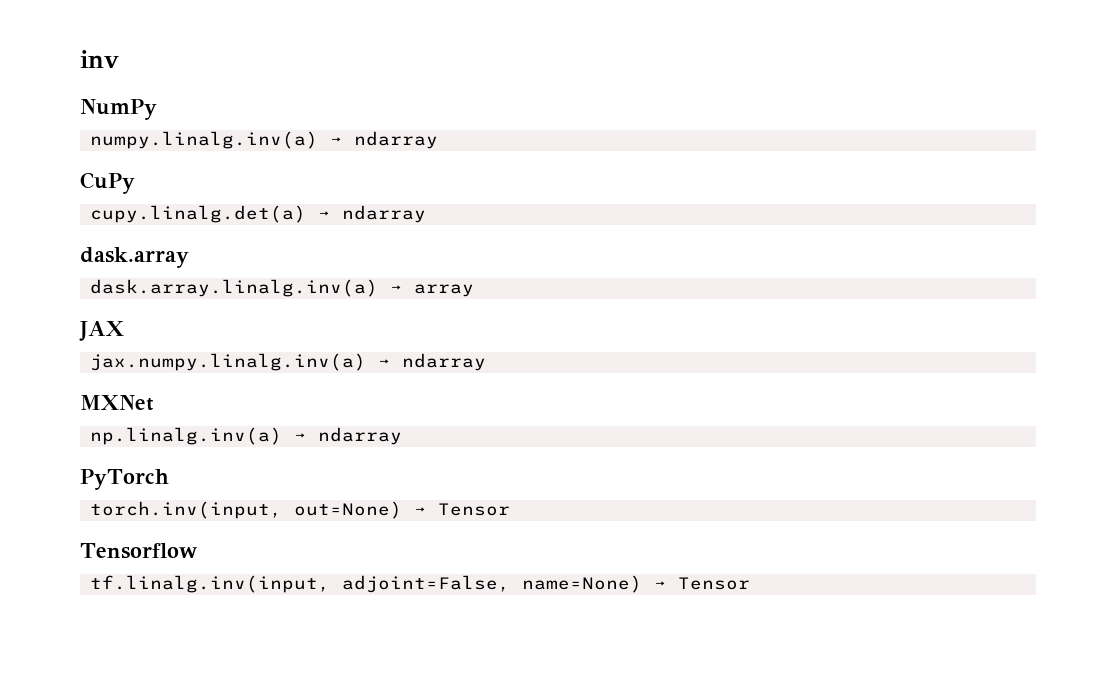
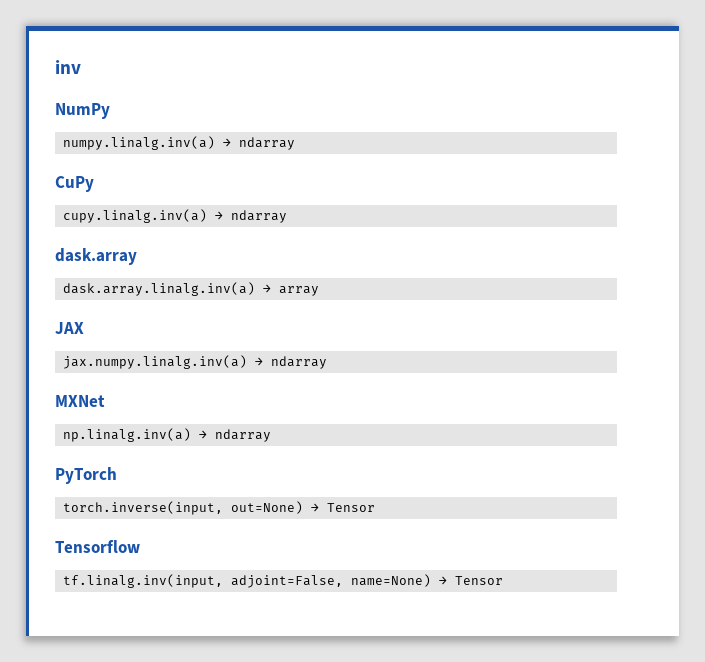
- cupy.linalg.det(a) → ndarray
+ cupy.linalg.inv(a) → ndarray
- torch.inv(input, out=None) → Tensor
+ torch.inverse(input, out=None) → Tensor

